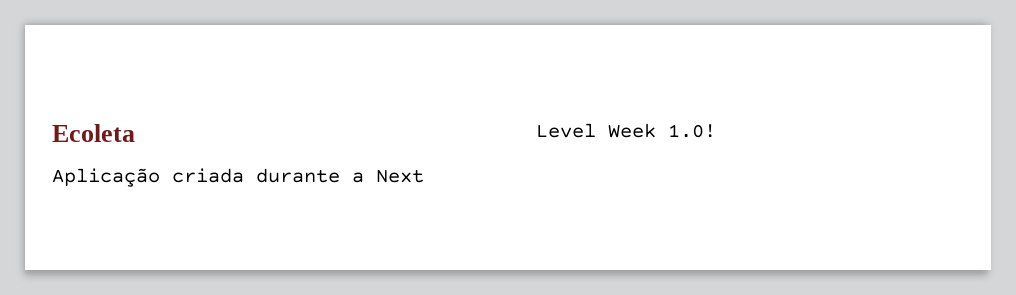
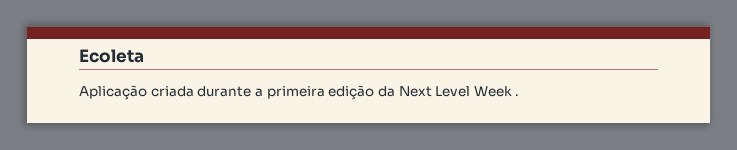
- Aplicação criada durante a Next Level Week 1.0!
+ Aplicação criada durante a primeira edição da Next Level Week .

